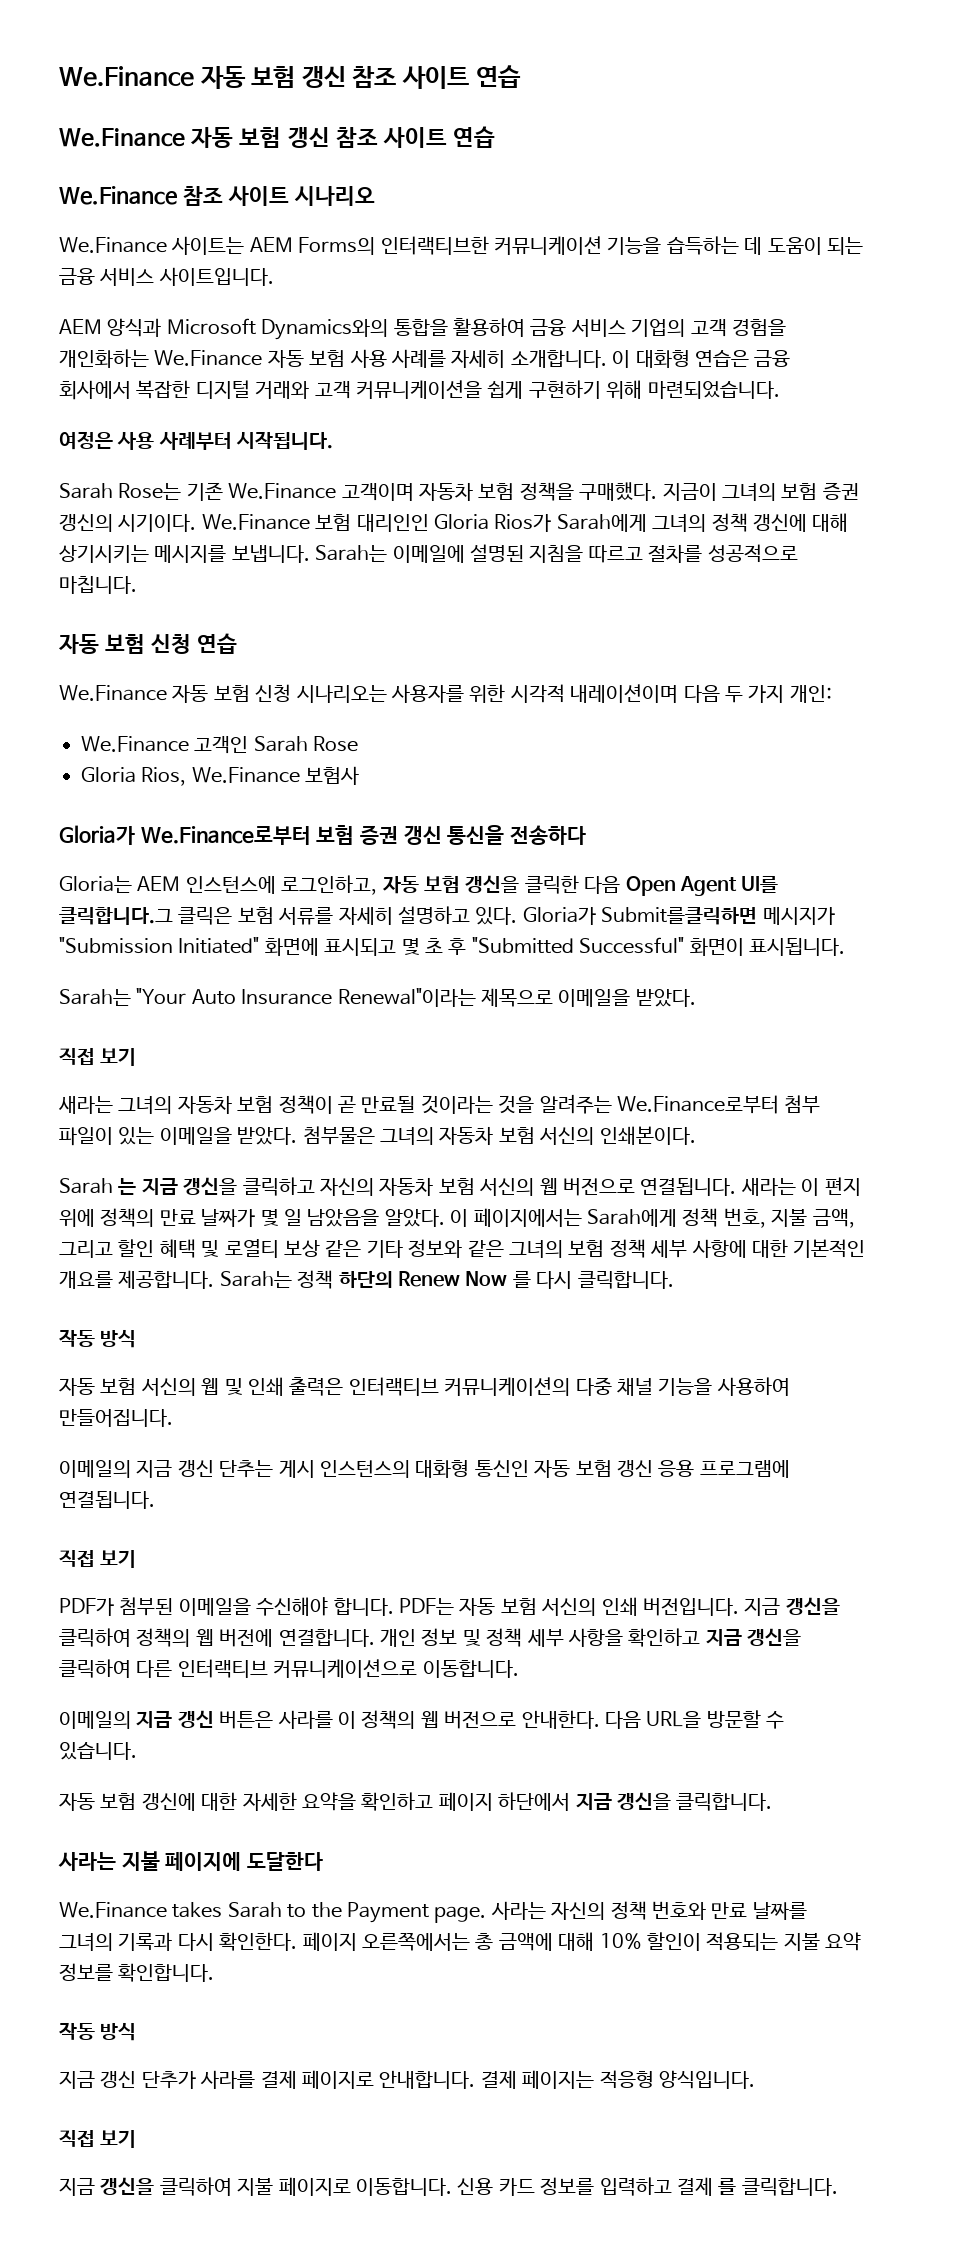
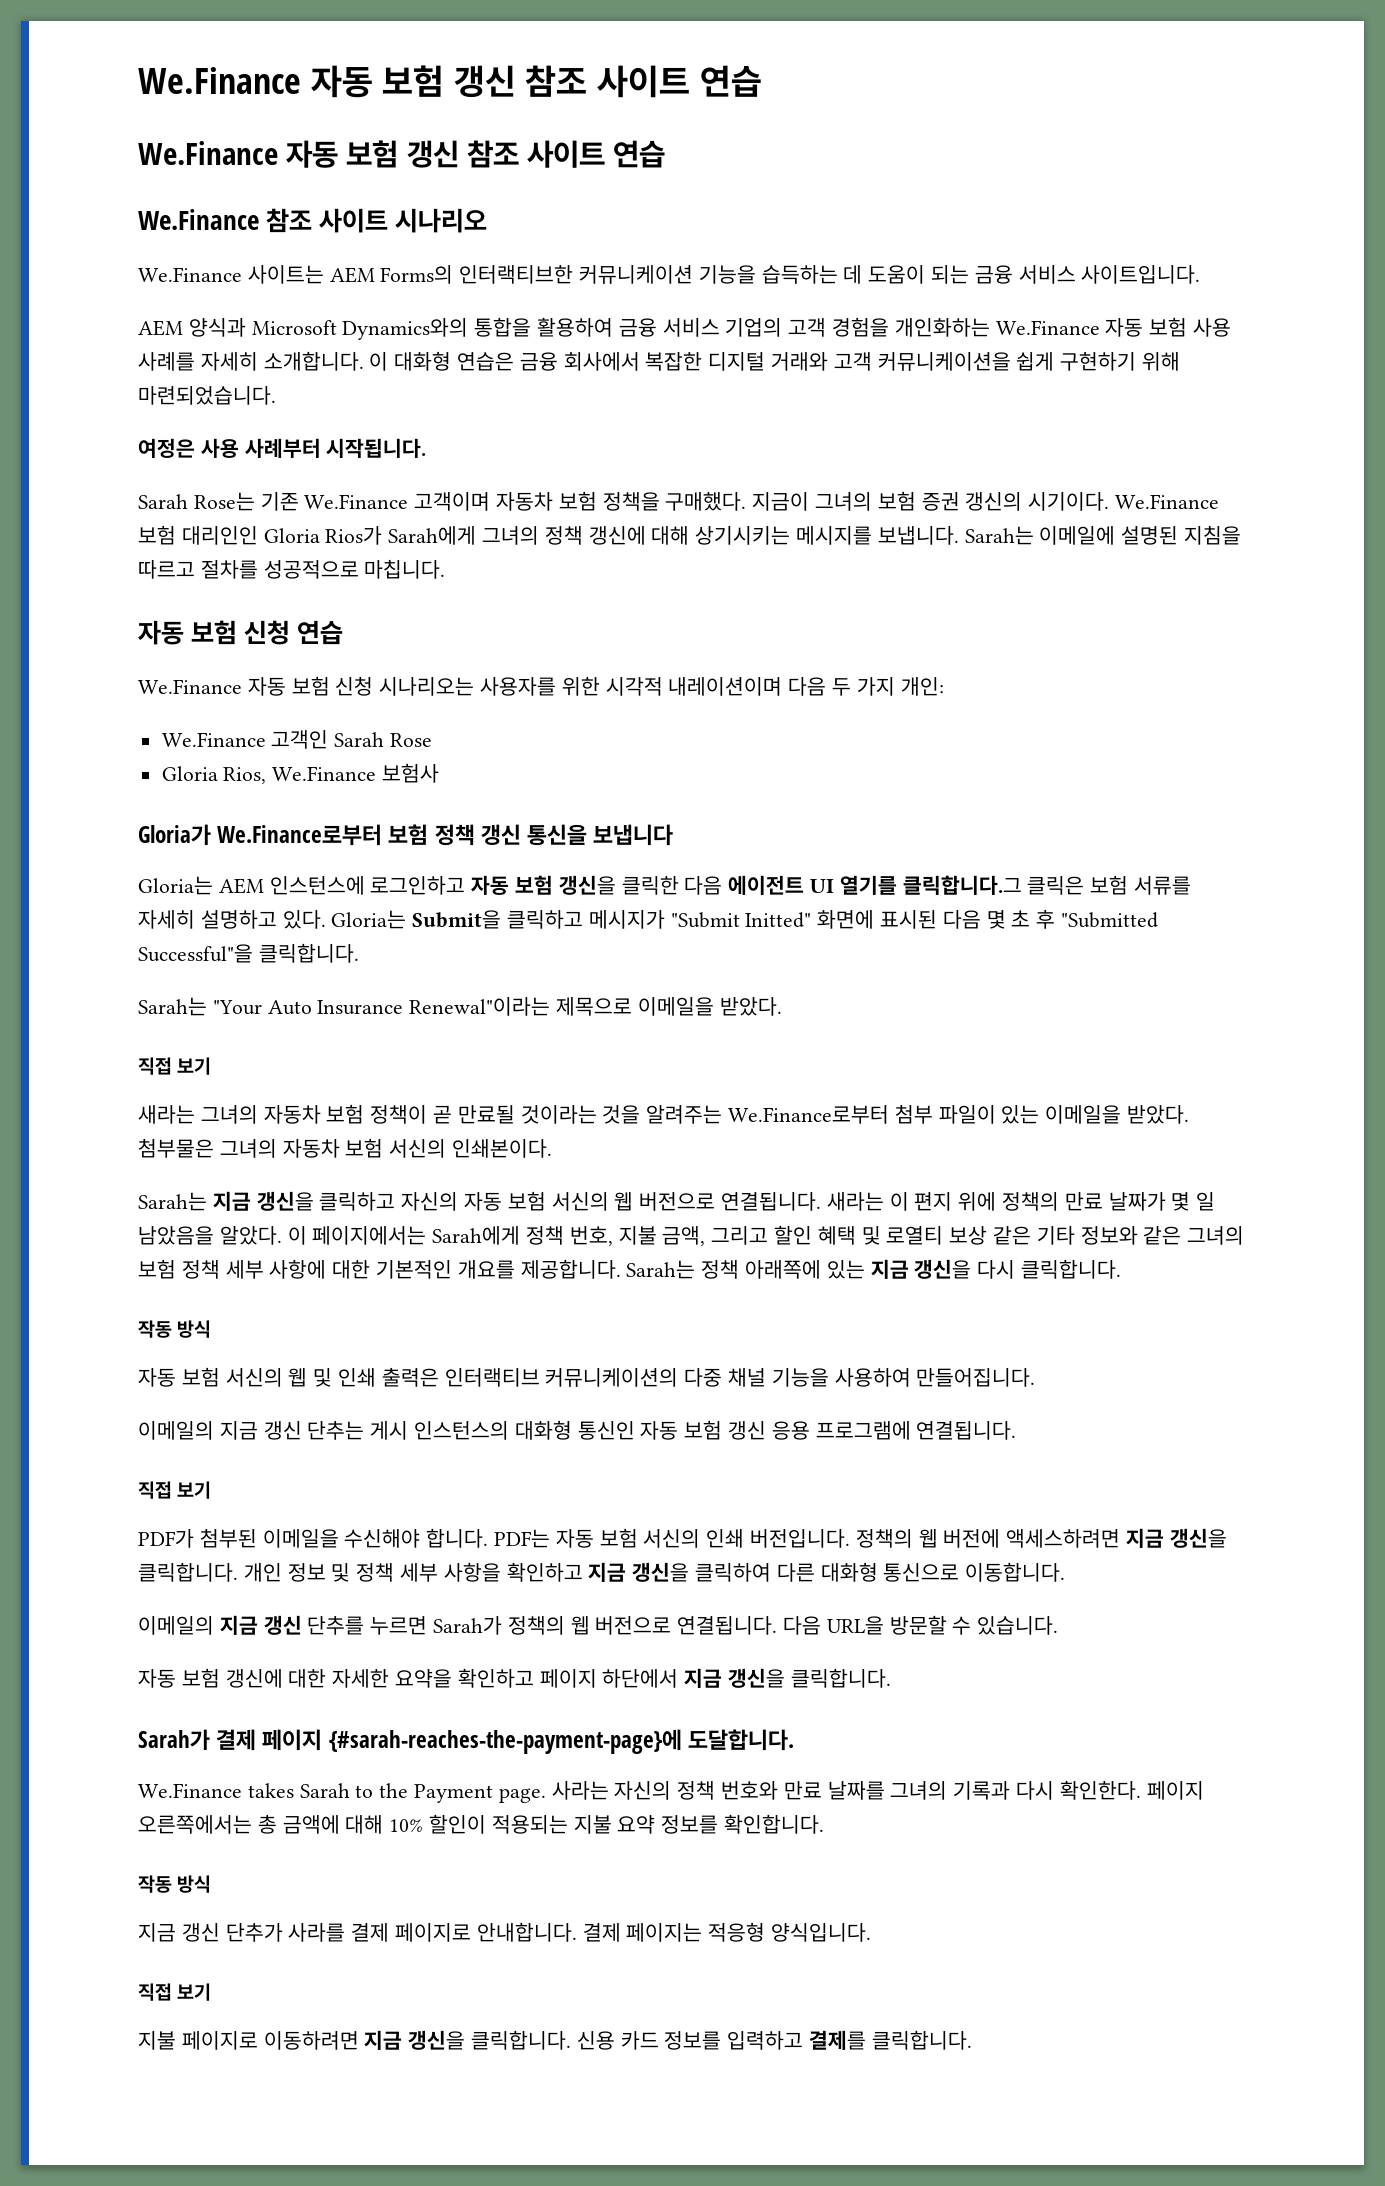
- Gloria가 We.Finance로부터 보험 증권 갱신 통신을 전송하다
+ Gloria가 We.Finance로부터 보험 정책 갱신 통신을 보냅니다
- Gloria는 AEM 인스턴스에 로그인하고, 자동 보험 갱신을 클릭한 다음 Open Agent UI를 클릭합니다.그 클릭은 보험 서류를 자세히 설명하고 있다.
+ Gloria는 AEM 인스턴스에 로그인하고 자동 보험 갱신을 클릭한 다음 에이전트 UI 열기를 클릭합니다.그 클릭은 보험 서류를 자세히 설명하고 있다.
- Gloria가 Submit를클릭하면 메시지가 "Submission Initiated" 화면에 표시되고 몇 초 후 "Submitted Successful" 화면이 표시됩니다.
+ Gloria는 Submit을 클릭하고 메시지가 "Submit Initted" 화면에 표시된 다음 몇 초 후 "Submitted Successful"을 클릭합니다.
- Sarah 는 지금 갱신을 클릭하고 자신의 자동차 보험 서신의 웹 버전으로 연결됩니다.
+ Sarah는 지금 갱신을 클릭하고 자신의 자동 보험 서신의 웹 버전으로 연결됩니다.
- Sarah는 정책 하단의 Renew Now 를 다시 클릭합니다.
+ Sarah는 정책 아래쪽에 있는 지금 갱신을 다시 클릭합니다.
- 지금 갱신을 클릭하여 정책의 웹 버전에 연결합니다.
+ 정책의 웹 버전에 액세스하려면 지금 갱신을 클릭합니다.
- 개인 정보 및 정책 세부 사항을 확인하고 지금 갱신을 클릭하여 다른 인터랙티브 커뮤니케이션으로 이동합니다.
+ 개인 정보 및 정책 세부 사항을 확인하고 지금 갱신을 클릭하여 다른 대화형 통신으로 이동합니다.
- 이메일의 지금 갱신 버튼은 사라를 이 정책의 웹 버전으로 안내한다.
+ 이메일의 지금 갱신 단추를 누르면 Sarah가 정책의 웹 버전으로 연결됩니다.
- 사라는 지불 페이지에 도달한다
+ Sarah가 결제 페이지 {#sarah-reaches-the-payment-page}에 도달합니다.
- 지금 갱신을 클릭하여 지불 페이지로 이동합니다.
+ 지불 페이지로 이동하려면 지금 갱신을 클릭합니다.
- 신용 카드 정보를 입력하고 결제 를 클릭합니다.
+ 신용 카드 정보를 입력하고 결제를 클릭합니다.

